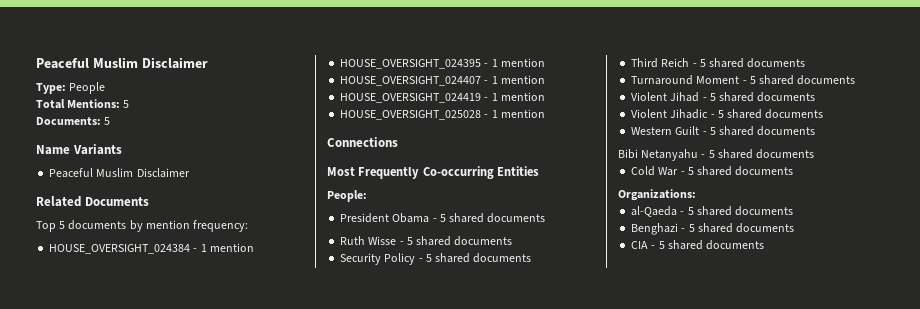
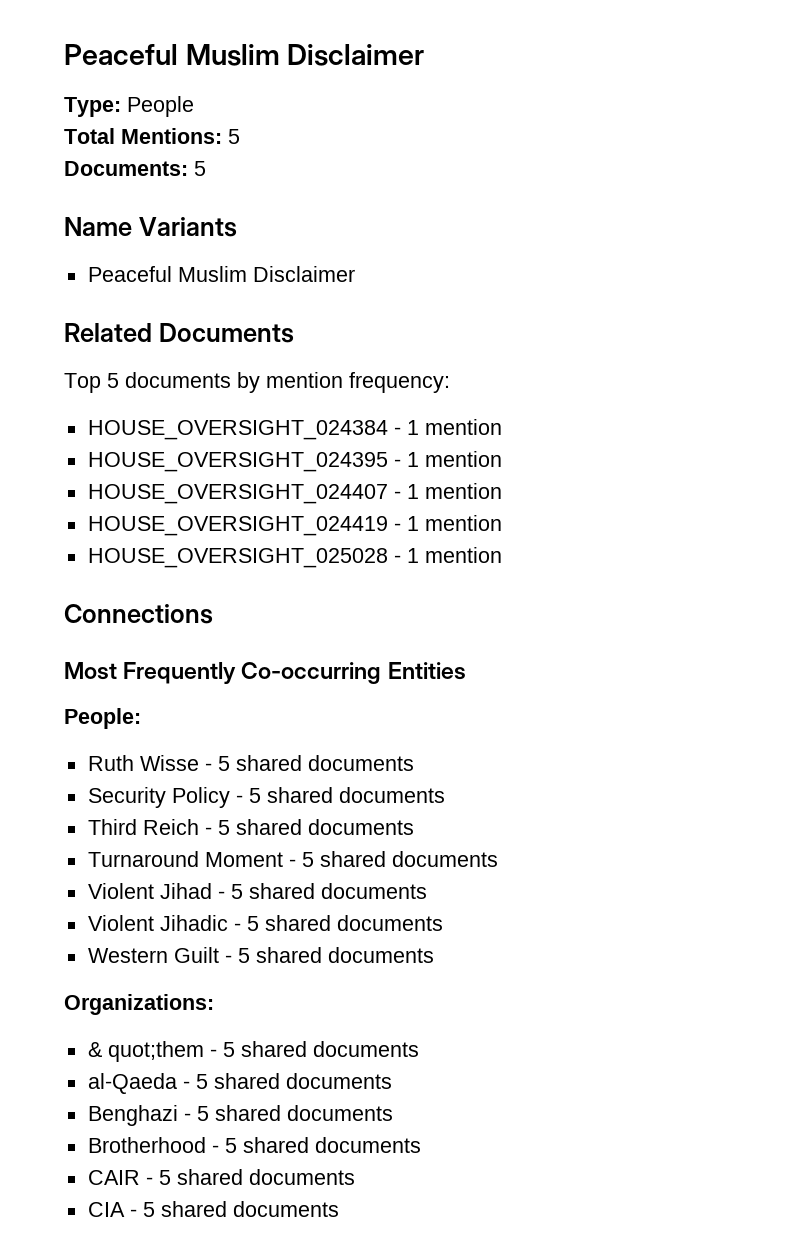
- President Obama - 5 shared documents
- Bibi Netanyahu - 5 shared documents
- Cold War - 5 shared documents
  Organizations:
+ & quot;them - 5 shared documents
+ Brotherhood - 5 shared documents
+ CAIR - 5 shared documents

